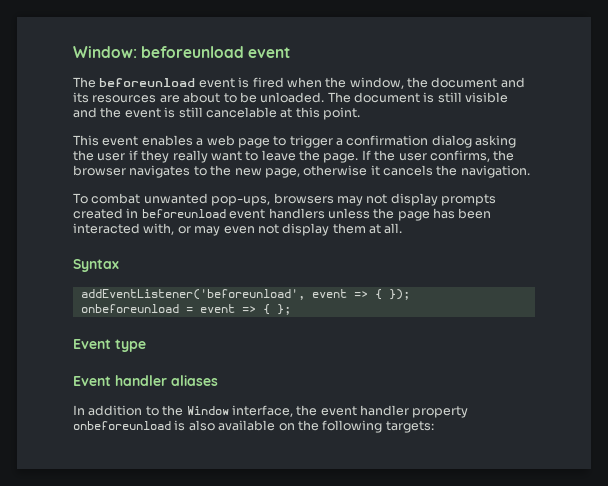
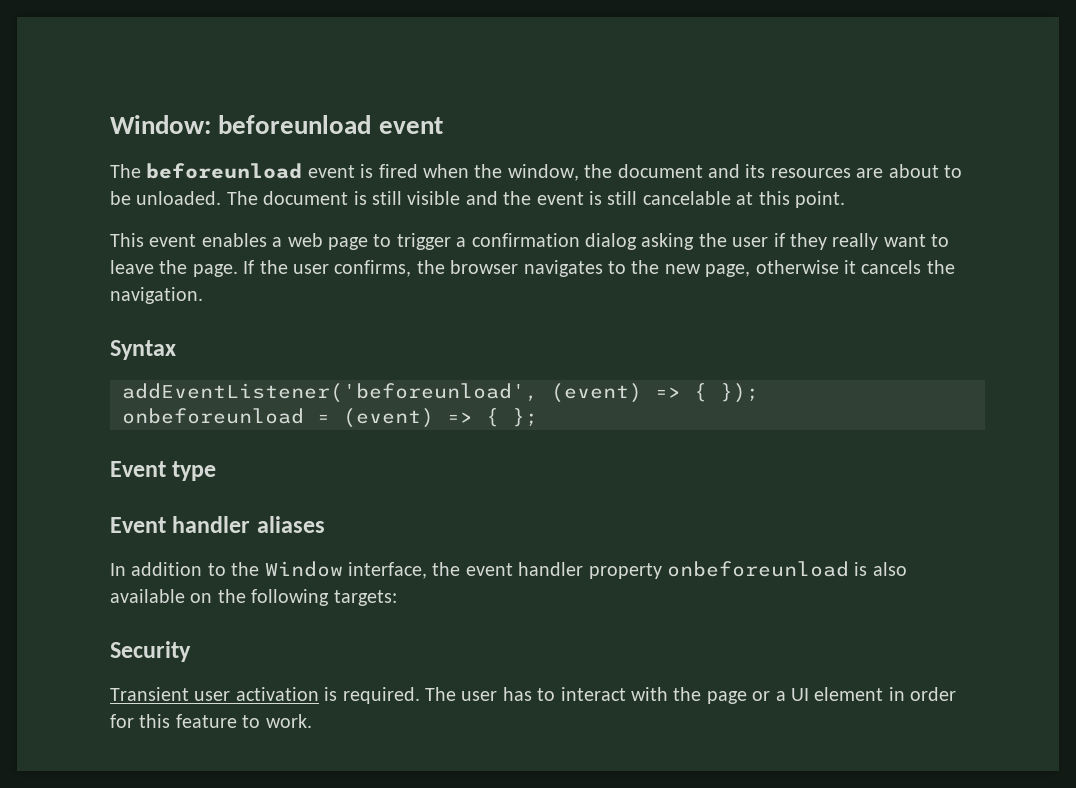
- To combat unwanted pop-ups, browsers may not display prompts created in beforeunload event handlers unless the page has been interacted with, or may even not display them at all.
- addEventListener('beforeunload', event => { });
+ addEventListener('beforeunload', (event) => { });
- onbeforeunload = event => { };
+ onbeforeunload = (event) => { };
+ Security
+ Transient user activation is required. The user has to interact with the page or a UI element in order for this feature to work.

